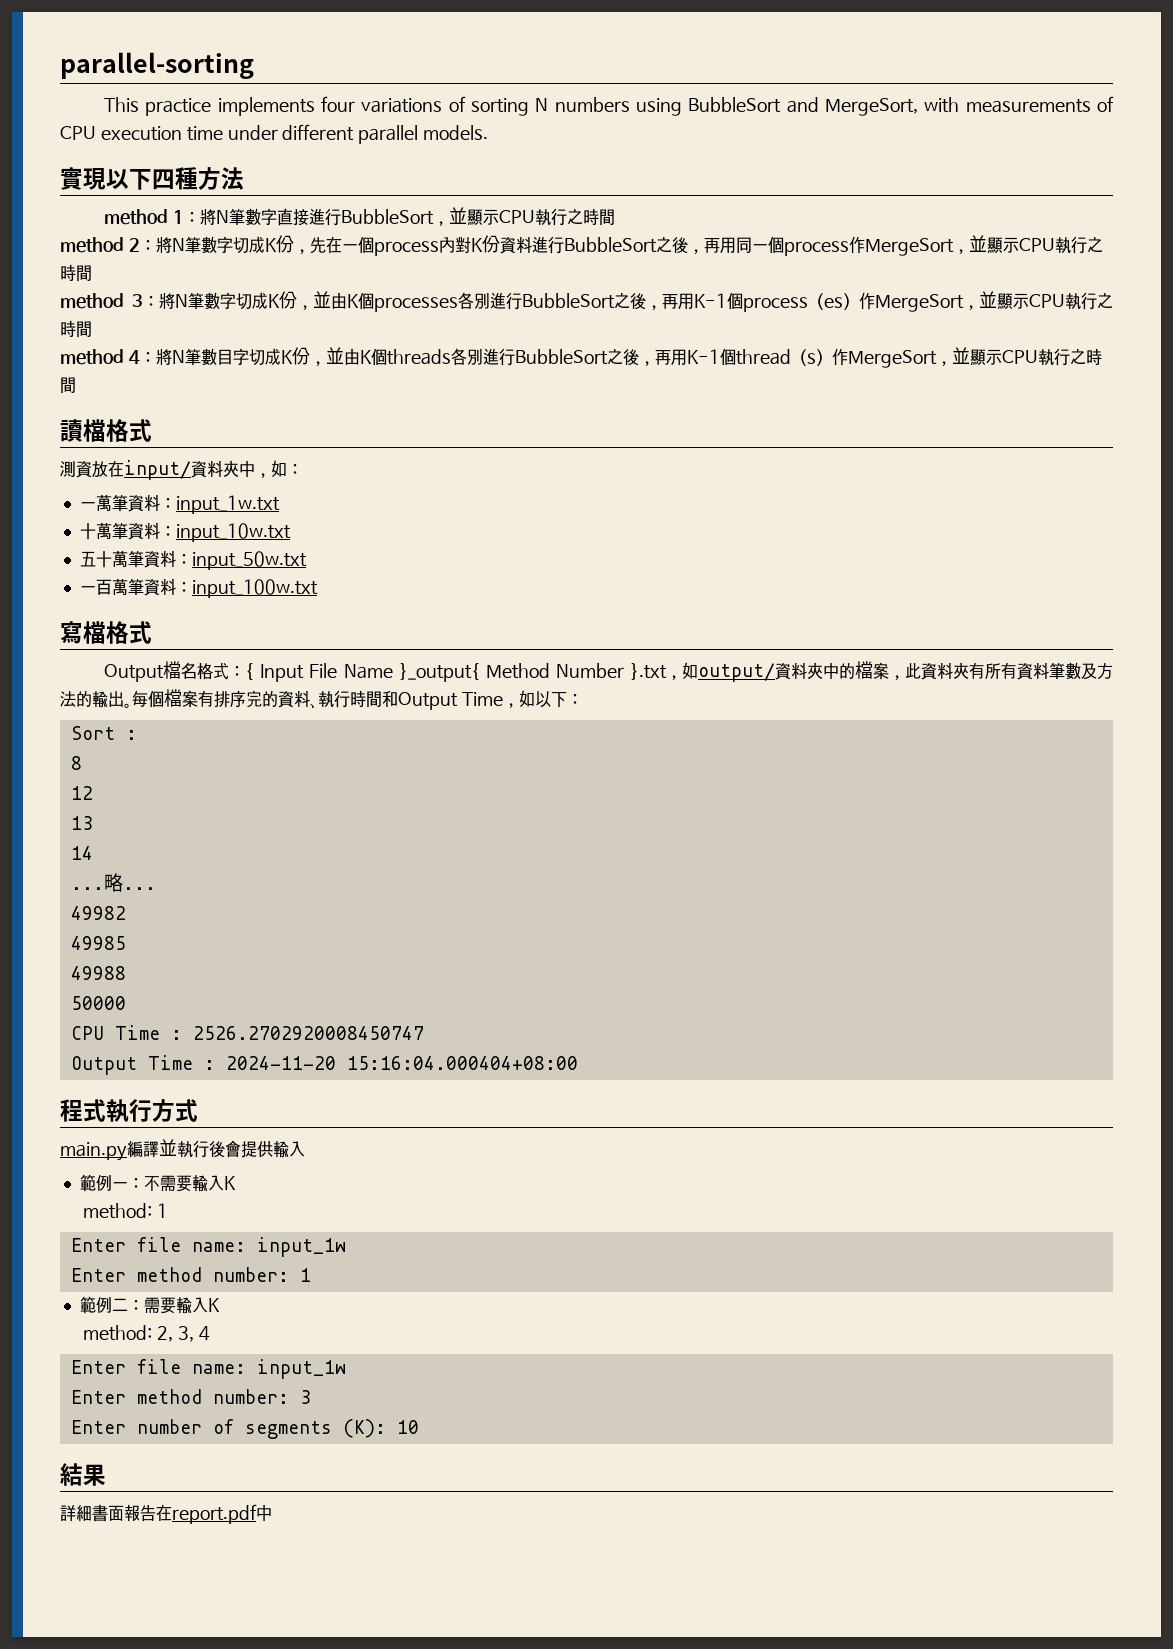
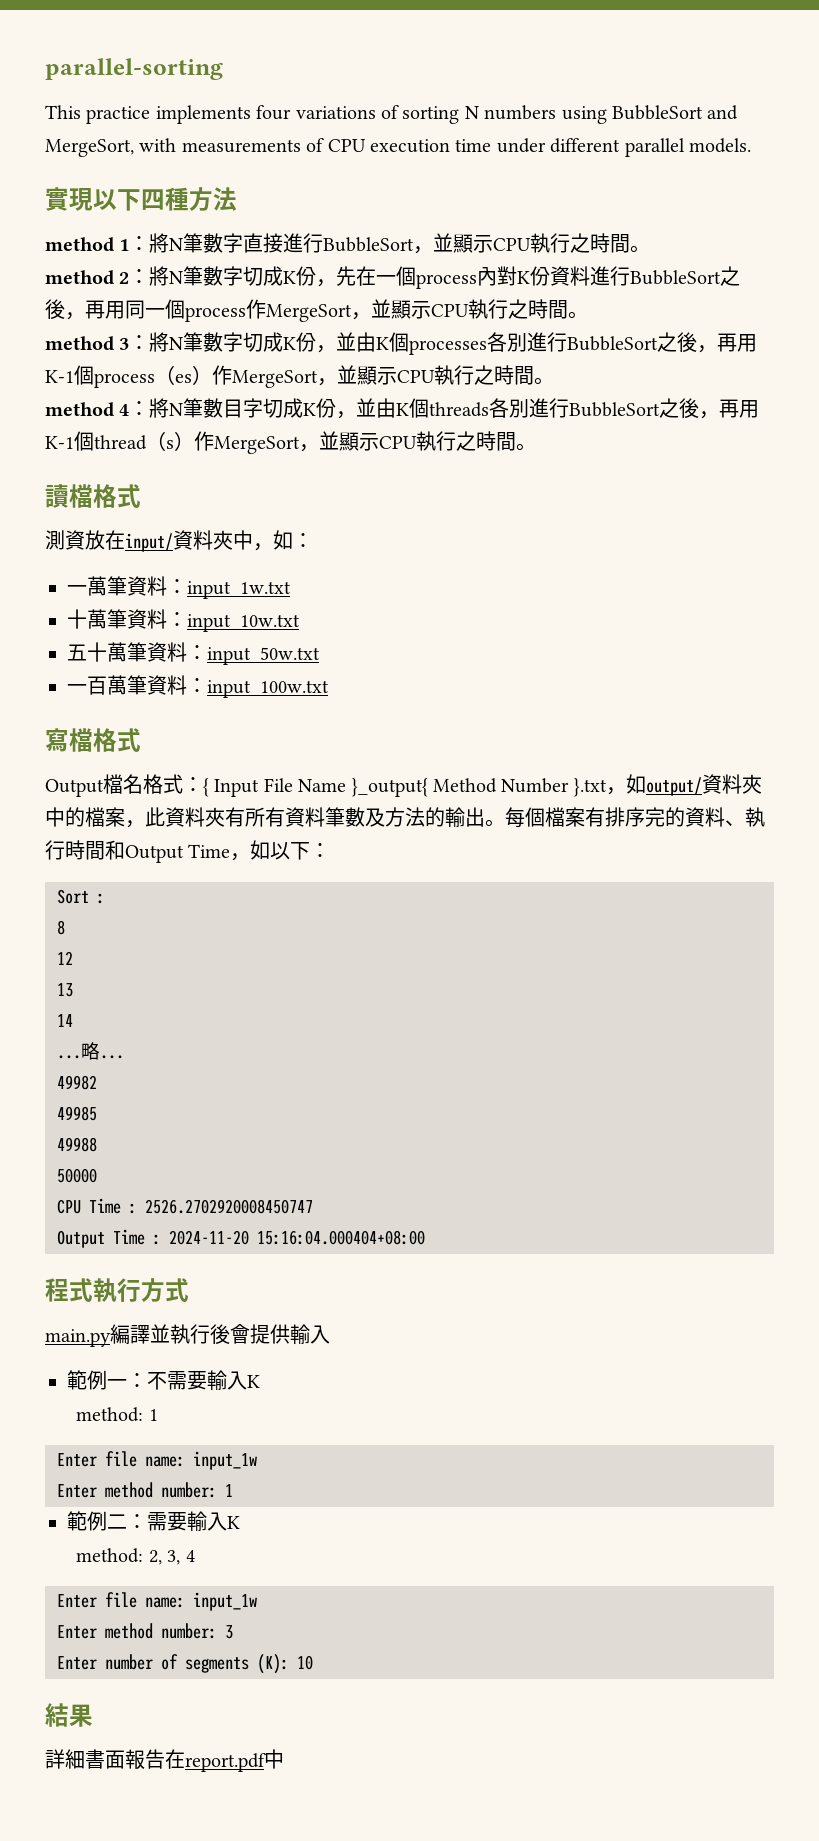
- method 1：將N筆數字直接進行BubbleSort，並顯示CPU執行之時間
+ method 1：將N筆數字直接進行BubbleSort，並顯示CPU執行之時間。
- method 2：將N筆數字切成K份，先在一個process內對K份資料進行BubbleSort之後，再用同一個process作MergeSort，並顯示CPU執行之時間
+ method 2：將N筆數字切成K份，先在一個process內對K份資料進行BubbleSort之後，再用同一個process作MergeSort，並顯示CPU執行之時間。
- method 3：將N筆數字切成K份，並由K個processes各別進行BubbleSort之後，再用K-1個process（es）作MergeSort，並顯示CPU執行之時間
+ method 3：將N筆數字切成K份，並由K個processes各別進行BubbleSort之後，再用K-1個process（es）作MergeSort，並顯示CPU執行之時間。
- method 4：將N筆數目字切成K份，並由K個threads各別進行BubbleSort之後，再用K-1個thread（s）作MergeSort，並顯示CPU執行之時間
+ method 4：將N筆數目字切成K份，並由K個threads各別進行BubbleSort之後，再用K-1個thread（s）作MergeSort，並顯示CPU執行之時間。

